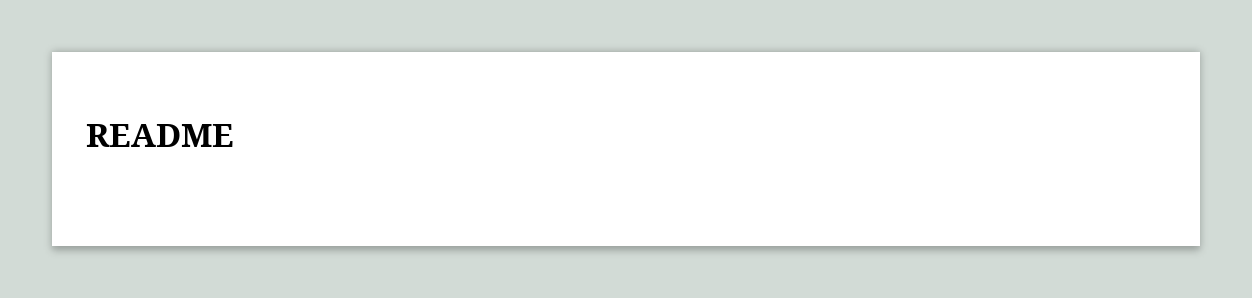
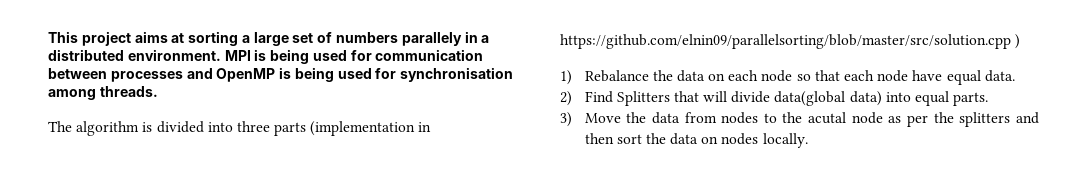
- README
+ This project aims at sorting a large set of numbers parallely in a distributed environment. MPI is being used for communication between processes and OpenMP is being used for synchronisation among threads.
+ The algorithm is divided into three parts (implementation in https://github.com/elnin09/parallelsorting/blob/master/src/solution.cpp )
+ 1) Rebalance the data on each node so that each node have equal data.
+ 2) Find Splitters that will divide data(global data) into equal parts.
+ 3) Move the data from nodes to the acutal node as per the splitters and then sort the data on nodes locally.

